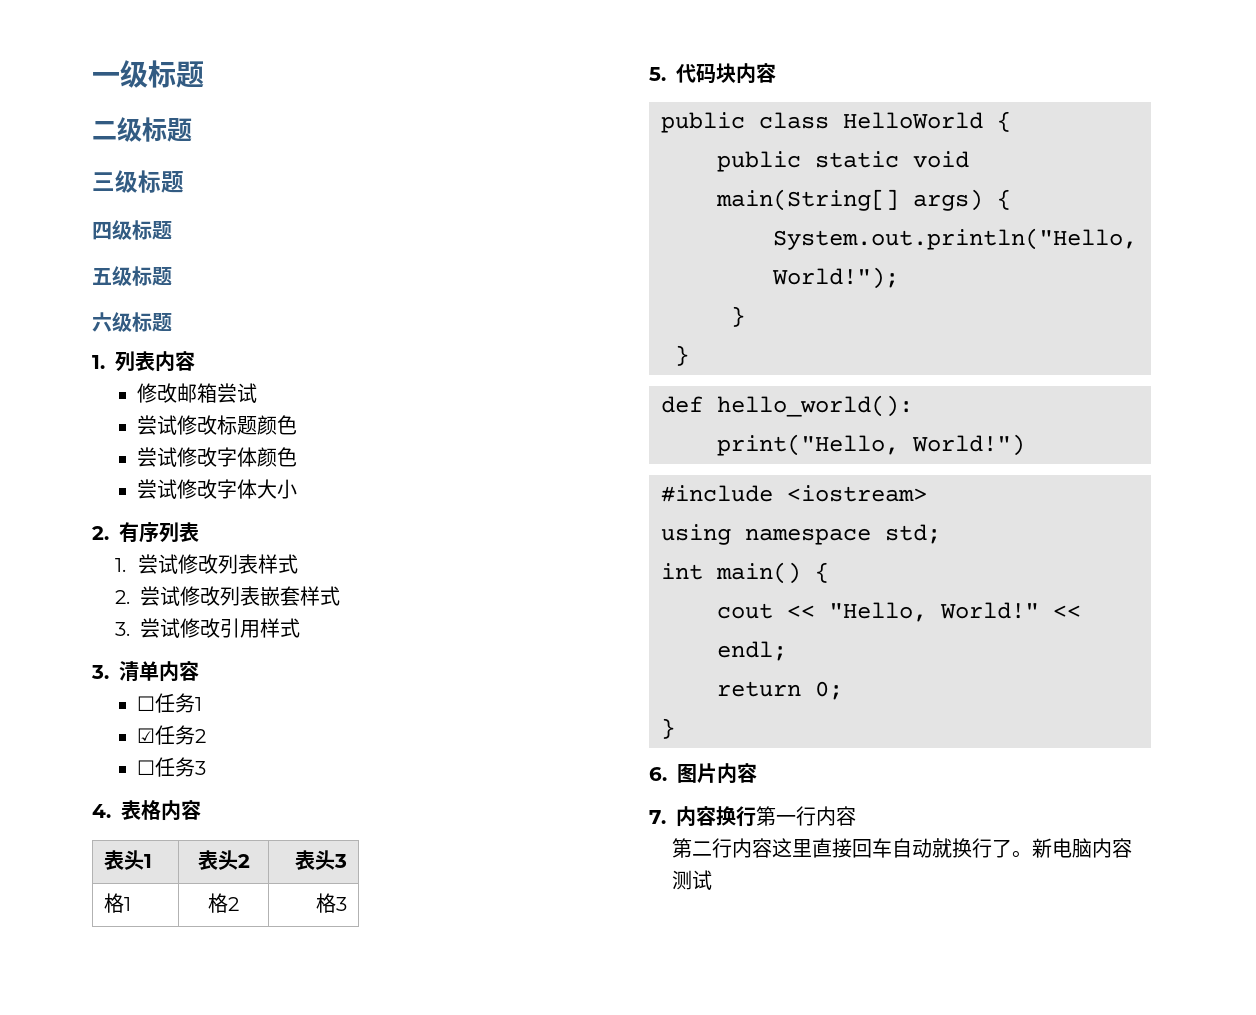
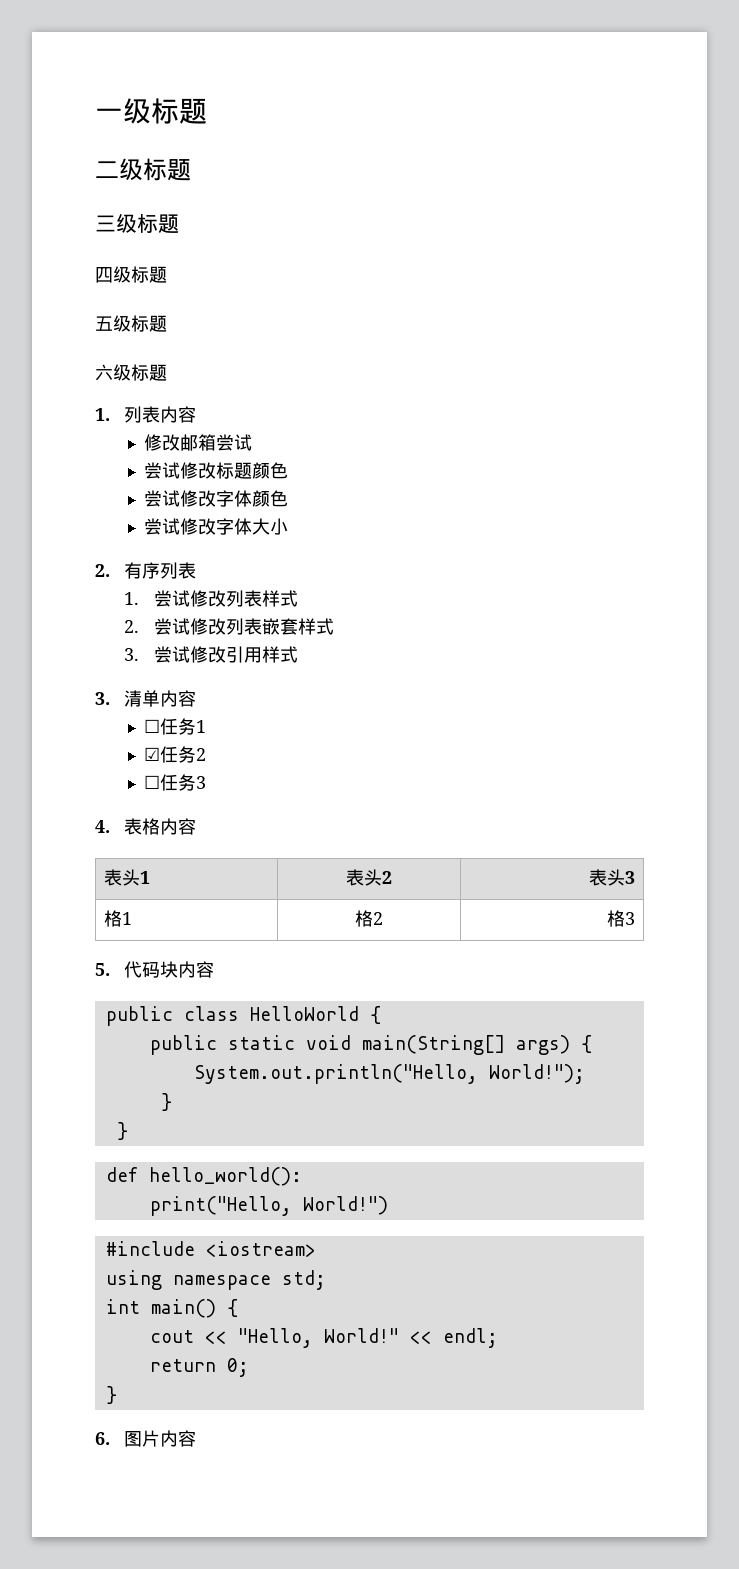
- 7.内容换行第一行内容
- 第二行内容这里直接回车自动就换行了。新电脑内容测试

